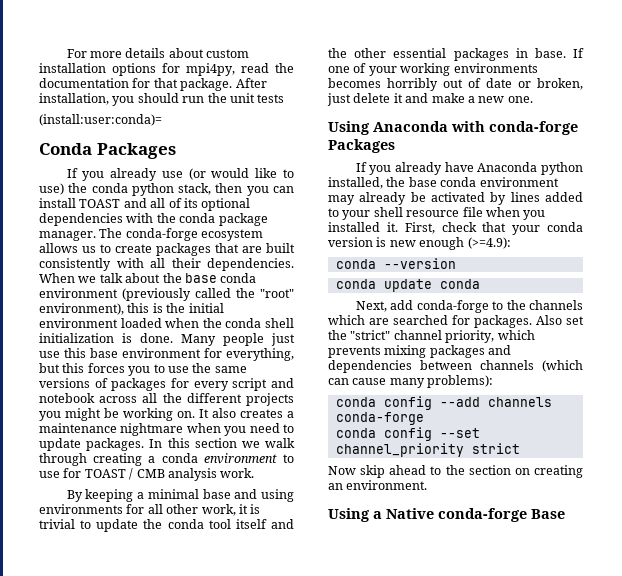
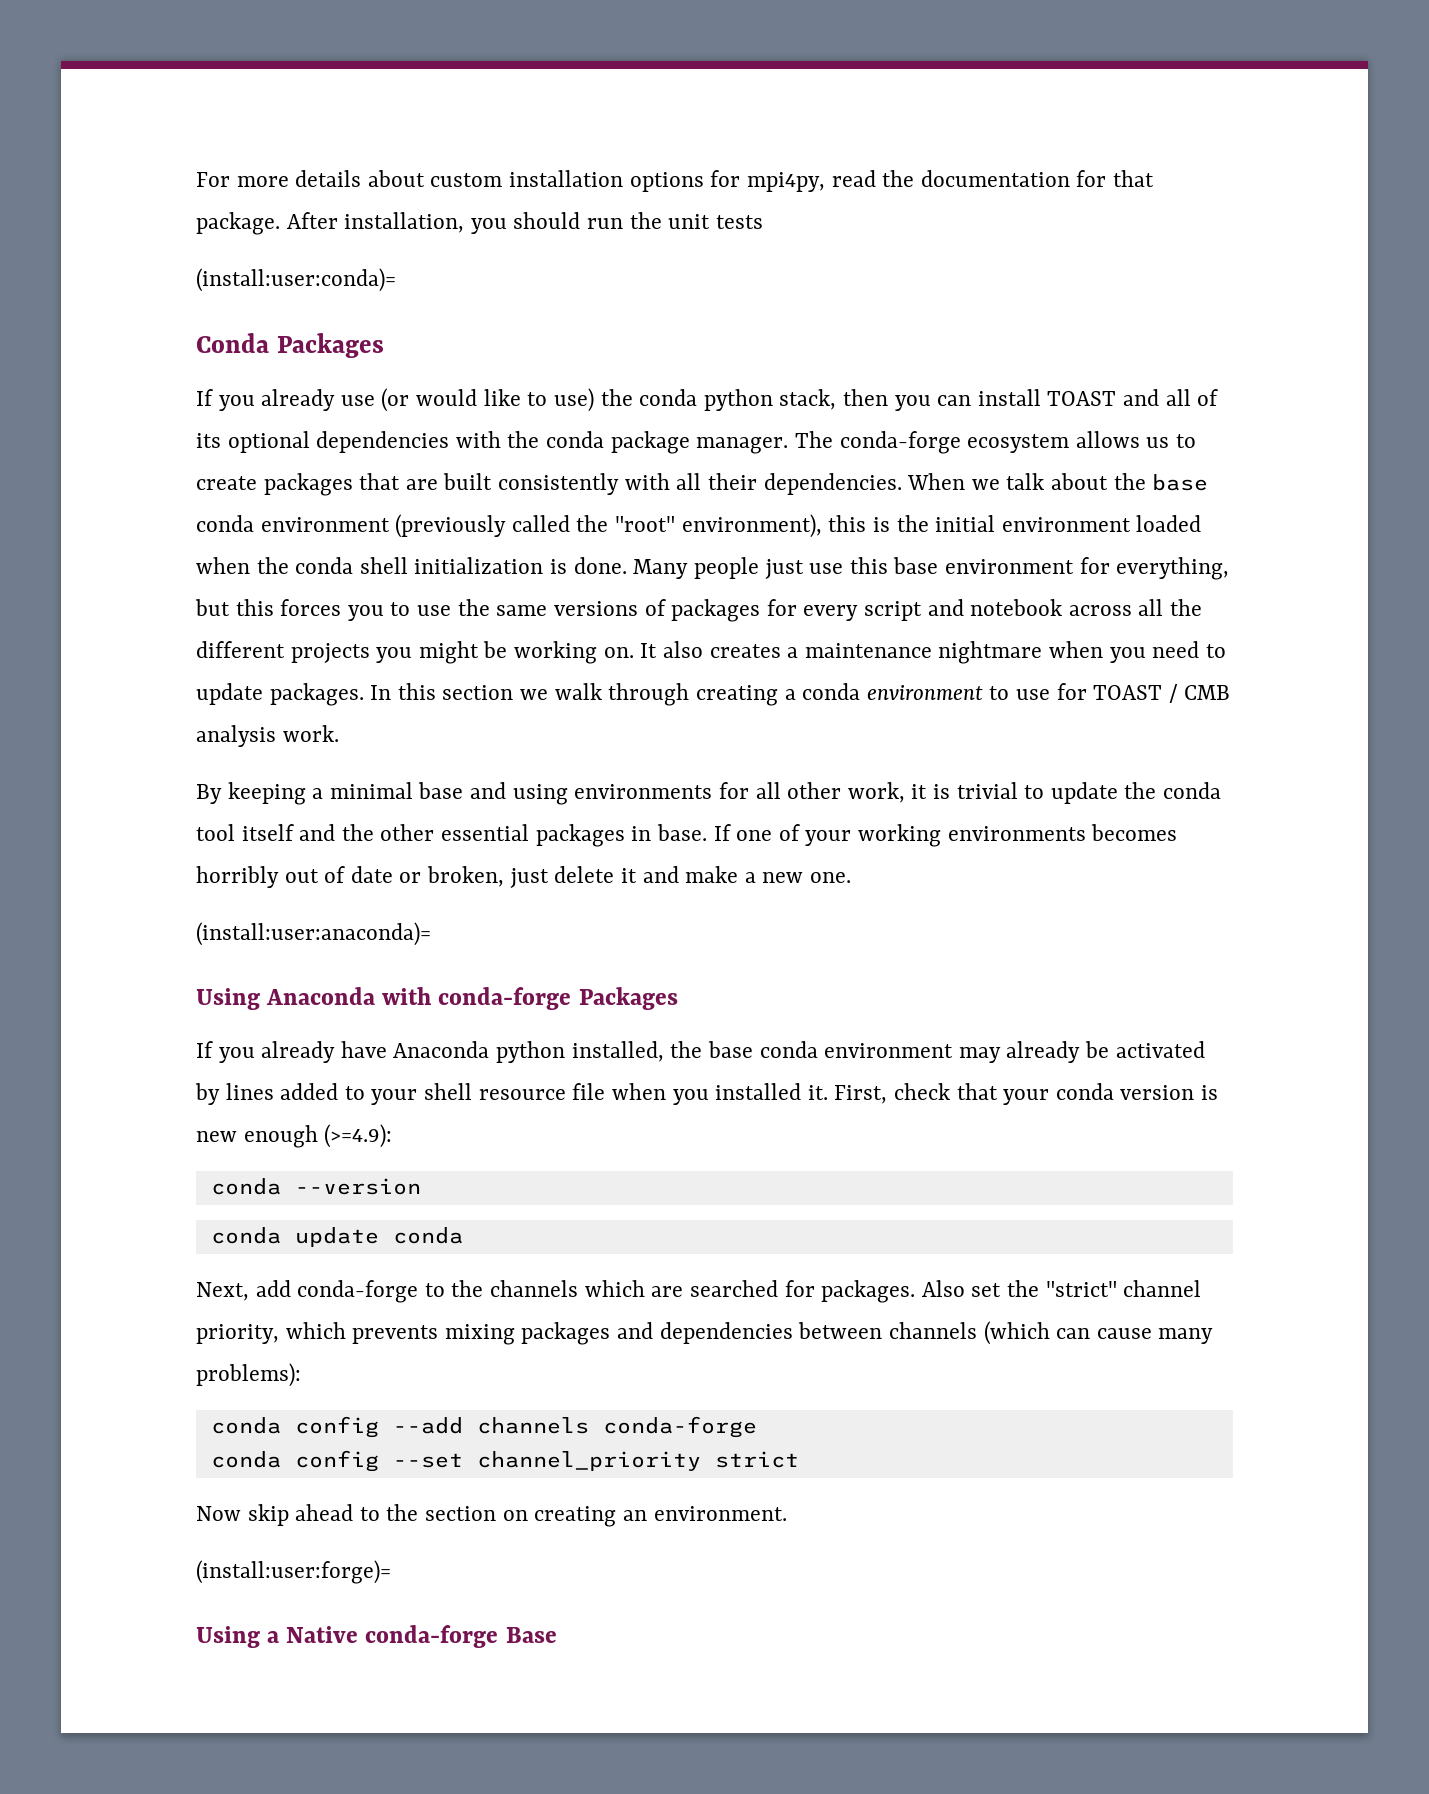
+ (install:user:anaconda)=
+ (install:user:forge)=

